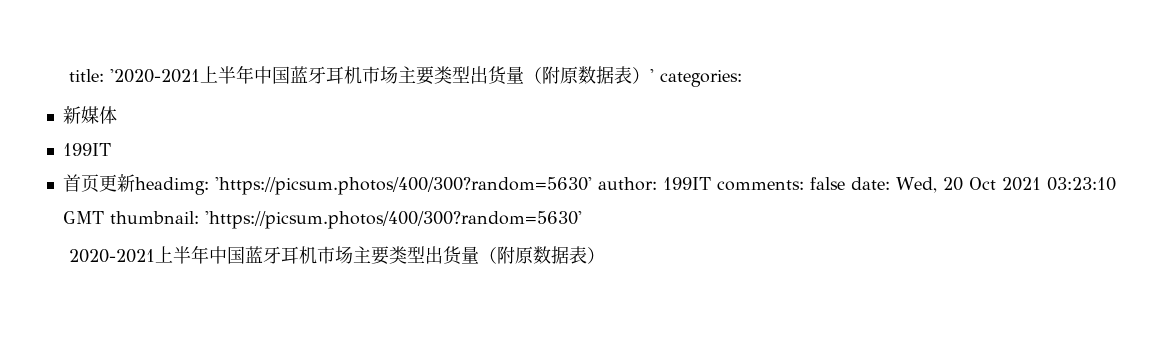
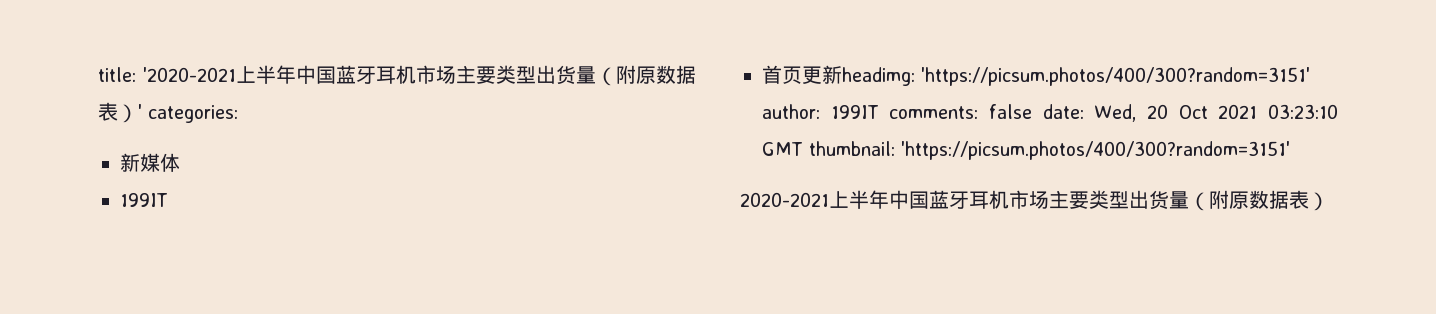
- 首页更新headimg: 'https://picsum.photos/400/300?random=5630' author: 199IT comments: false date: Wed, 20 Oct 2021 03:23:10 GMT thumbnail: 'https://picsum.photos/400/300?random=5630'
+ 首页更新headimg: 'https://picsum.photos/400/300?random=3151' author: 199IT comments: false date: Wed, 20 Oct 2021 03:23:10 GMT thumbnail: 'https://picsum.photos/400/300?random=3151'

